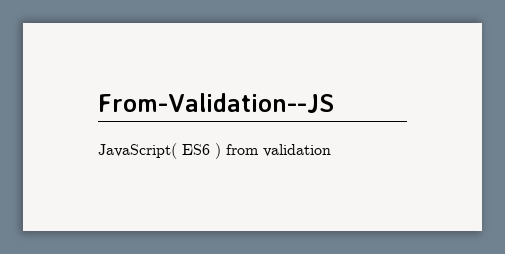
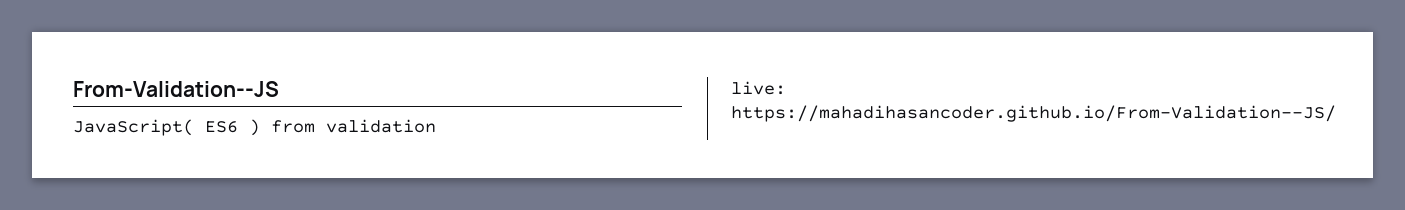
+ live: https://mahadihasancoder.github.io/From-Validation--JS/

